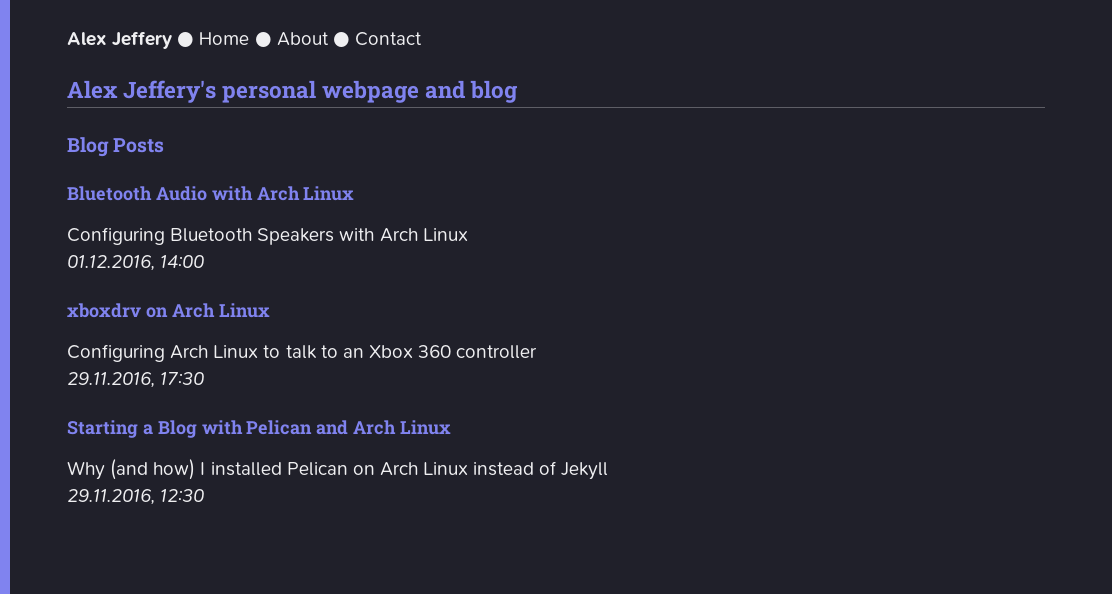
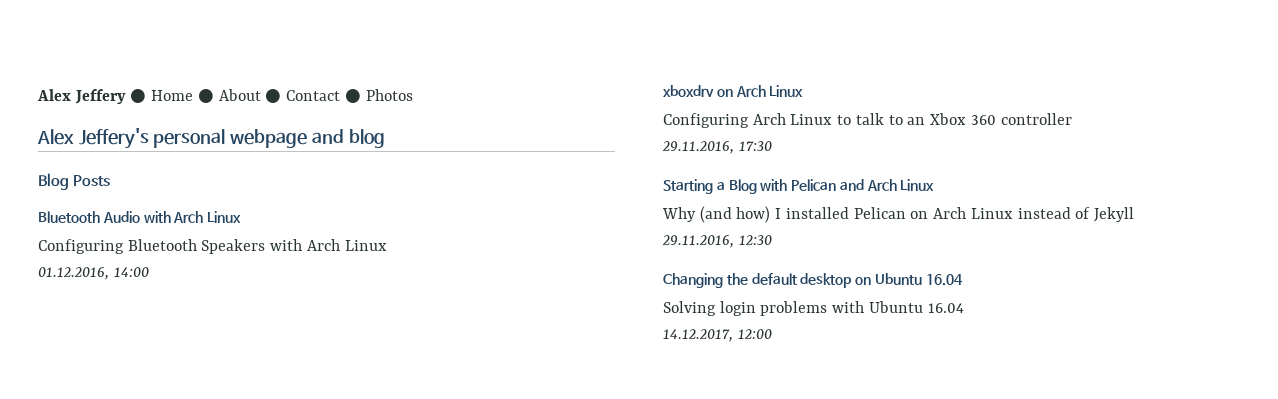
- Alex Jeffery ● Home ● About ● Contact
+ Alex Jeffery ● Home ● About ● Contact ● Photos
+ Changing the default desktop on Ubuntu 16.04
+ Solving login problems with Ubuntu 16.04
+ 14.12.2017, 12:00

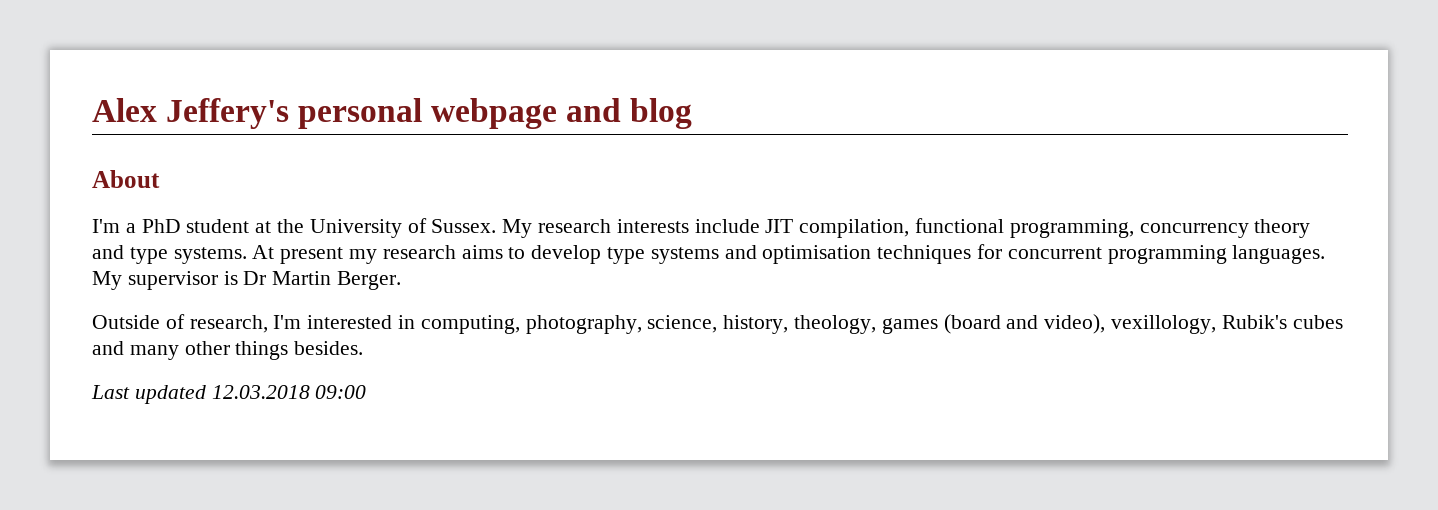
- Alex Jeffery ● Home ● About ● Contact ● Photos
- Blog Posts
- Bluetooth Audio with Arch Linux
- Configuring Bluetooth Speakers with Arch Linux
- 01.12.2016, 14:00
- xboxdrv on Arch Linux
- Configuring Arch Linux to talk to an Xbox 360 controller
- 29.11.2016, 17:30
- Starting a Blog with Pelican and Arch Linux
- Why (and how) I installed Pelican on Arch Linux instead of Jekyll
- 29.11.2016, 12:30
- Changing the default desktop on Ubuntu 16.04
- Solving login problems with Ubuntu 16.04
- 14.12.2017, 12:00
+ About
+ I'm a PhD student at the University of Sussex. My research interests include JIT compilation, functional programming, concurrency theory and type systems. At present my research aims to develop type systems and optimisation techniques for concurrent programming languages. My supervisor is Dr Martin Berger.
+ Outside of research, I'm interested in computing, photography, science, history, theology, games (board and video), vexillology, Rubik's cubes and many other things besides.
+ Last updated 12.03.2018 09:00

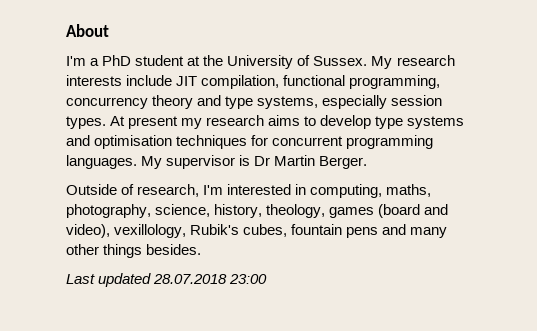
- Alex Jeffery's personal webpage and blog
- My research interests include JIT compilation, functional programming, concurrency theory and type systems.
+ My research interests include JIT compilation, functional programming, concurrency theory and type systems, especially session types.
- Outside of research, I'm interested in computing, photography, science, history, theology, games (board and video), vexillology, Rubik's cubes and many other things besides.
+ Outside of research, I'm interested in computing, maths, photography, science, history, theology, games (board and video), vexillology, Rubik's cubes, fountain pens and many other things besides.
- Last updated 12.03.2018 09:00
+ Last updated 28.07.2018 23:00

